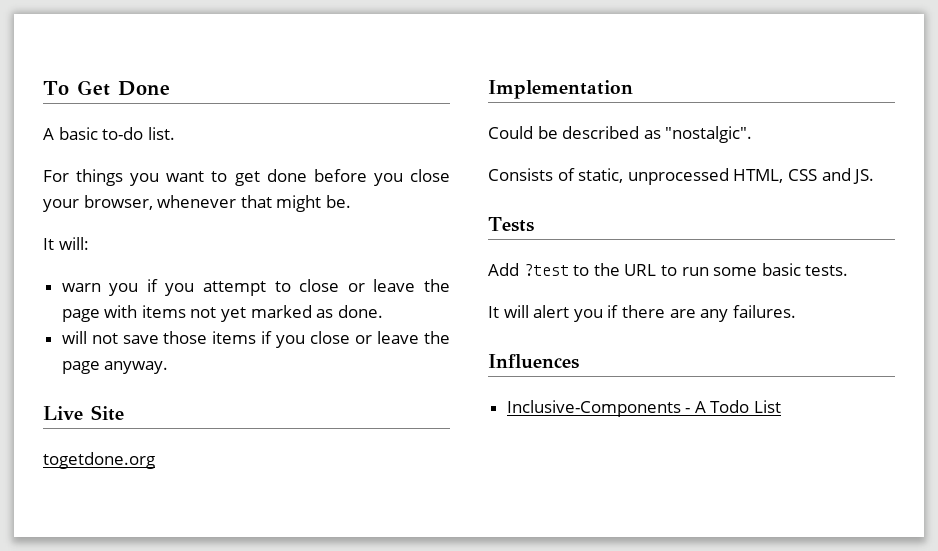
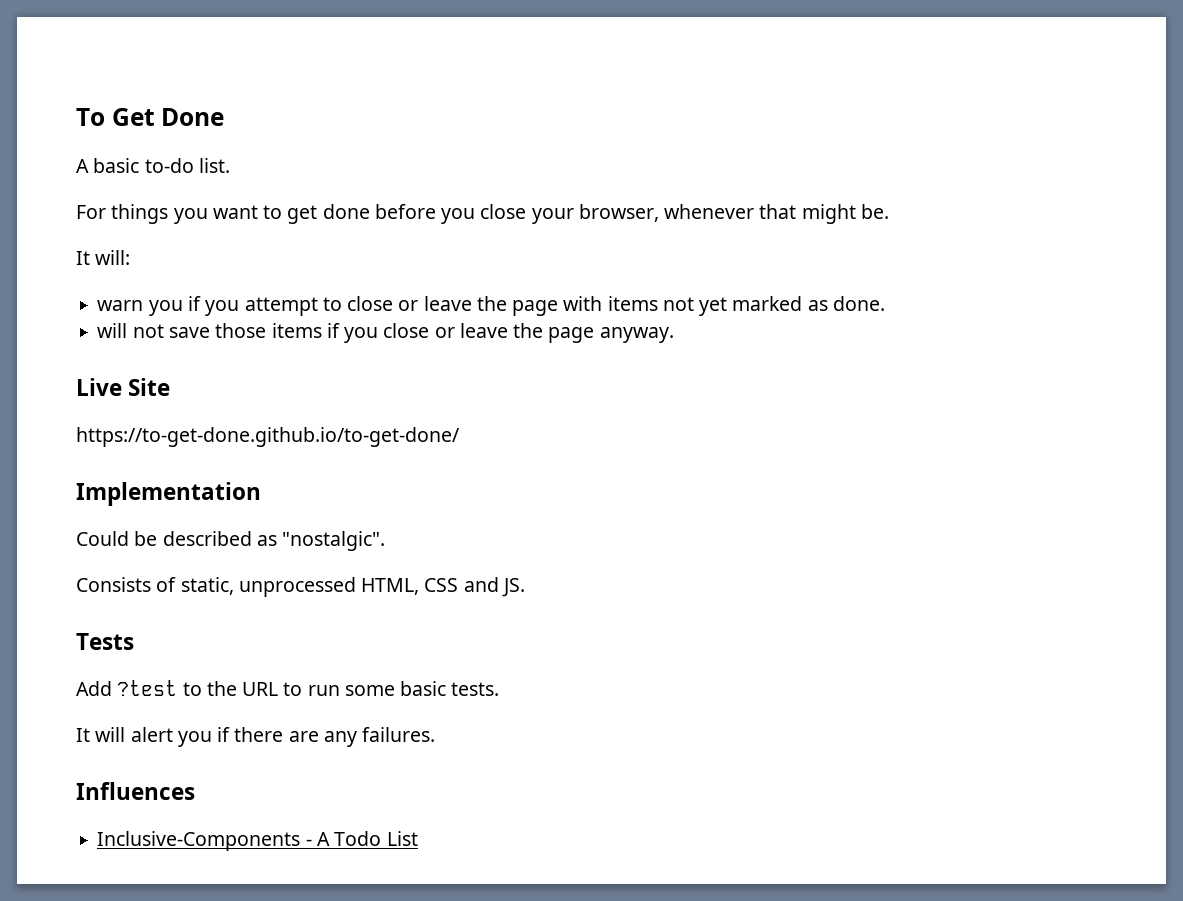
- togetdone.org
+ https://to-get-done.github.io/to-get-done/

